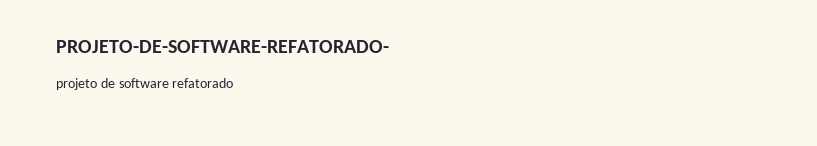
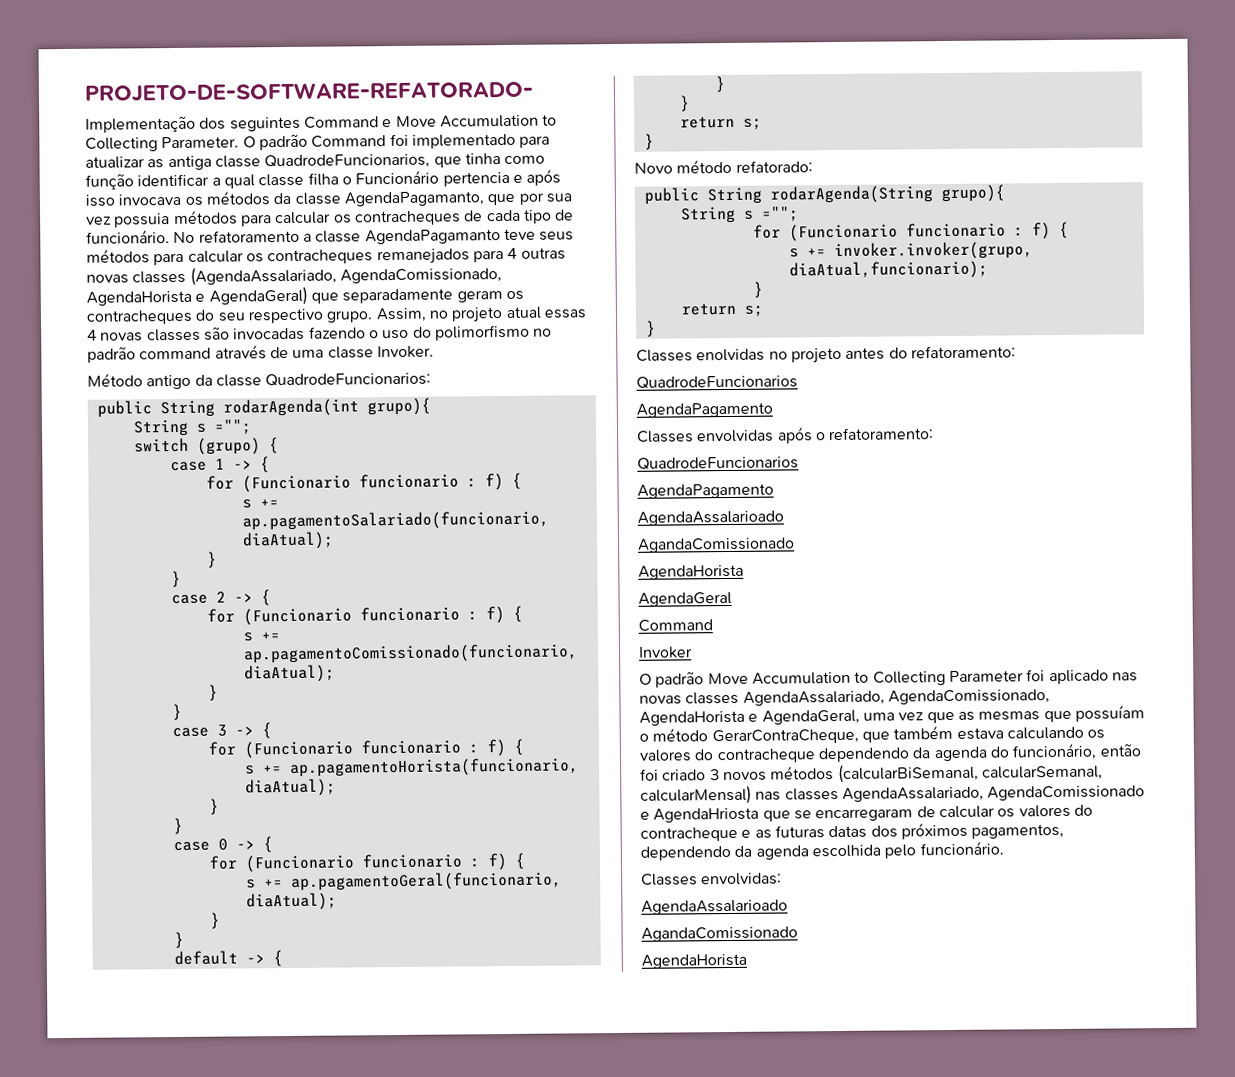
- projeto de software refatorado
+ Implementação dos seguintes Command e Move Accumulation to Collecting Parameter. O padrão Command foi implementado para atualizar as antiga classe QuadrodeFuncionarios, que tinha como função identificar a qual classe filha o Funcionário pertencia e após isso invocava os métodos da classe AgendaPagamanto, que por sua vez possuia métodos para calcular os contracheques de cada tipo de funcionário. No refatoramento a classe AgendaPagamanto teve seus métodos para calcular os contracheques remanejados para 4 outras novas classes (AgendaAssalariado, AgendaComissionado, AgendaHorista e AgendaGeral) que separadamente geram os contracheques do seu respectivo grupo. Assim, no projeto atual essas 4 novas classes são invocadas fazendo o uso do polimorfismo no padrão command através de uma classe Invoker.
+ Método antigo da classe QuadrodeFuncionarios:
+ public String rodarAgenda(int grupo){
+ String s ="";
+ switch (grupo) {
+ case 1 -> {
+ for (Funcionario funcionario : f) {
+ s += ap.pagamentoSalariado(funcionario, diaAtual);
+ }
+ }
+ case 2 -> {
+ for (Funcionario funcionario : f) {
+ s += ap.pagamentoComissionado(funcionario, diaAtual);
+ }
+ }
+ case 3 -> {
+ for (Funcionario funcionario : f) {
+ s += ap.pagamentoHorista(funcionario, diaAtual);
+ }
+ }
+ case 0 -> {
+ for (Funcionario funcionario : f) {
+ s += ap.pagamentoGeral(funcionario, diaAtual);
+ }
+ }
+ default -> {
+ }
+ }
+ return s;
+ }
+ Novo método refatorado:
+ public String rodarAgenda(String grupo){
+ String s ="";
+ for (Funcionario funcionario : f) {
+ s += invoker.invoker(grupo, diaAtual,funcionario);
+ }
+ return s;
+ }
+ Classes enolvidas no projeto antes do refatoramento:
+ QuadrodeFuncionarios
+ AgendaPagamento
+ Classes envolvidas após o refatoramento:
+ QuadrodeFuncionarios
+ AgendaPagamento
+ AgendaAssalarioado
+ AgandaComissionado
+ AgendaHorista
+ AgendaGeral
+ Command
+ Invoker
+ O padrão Move Accumulation to Collecting Parameter foi aplicado nas novas classes AgendaAssalariado, AgendaComissionado, AgendaHorista e AgendaGeral, uma vez que as mesmas que possuíam o método GerarContraCheque, que também estava calculando os valores do contracheque dependendo da agenda do funcionário, então foi criado 3 novos métodos (calcularBiSemanal, calcularSemanal, calcularMensal) nas classes AgendaAssalariado, AgendaComissionado e AgendaHriosta que se encarregaram de calcular os valores do contracheque e as futuras datas dos próximos pagamentos, dependendo da agenda escolhida pelo funcionário.
+ Classes envolvidas:
+ AgendaAssalarioado
+ AgandaComissionado
+ AgendaHorista

